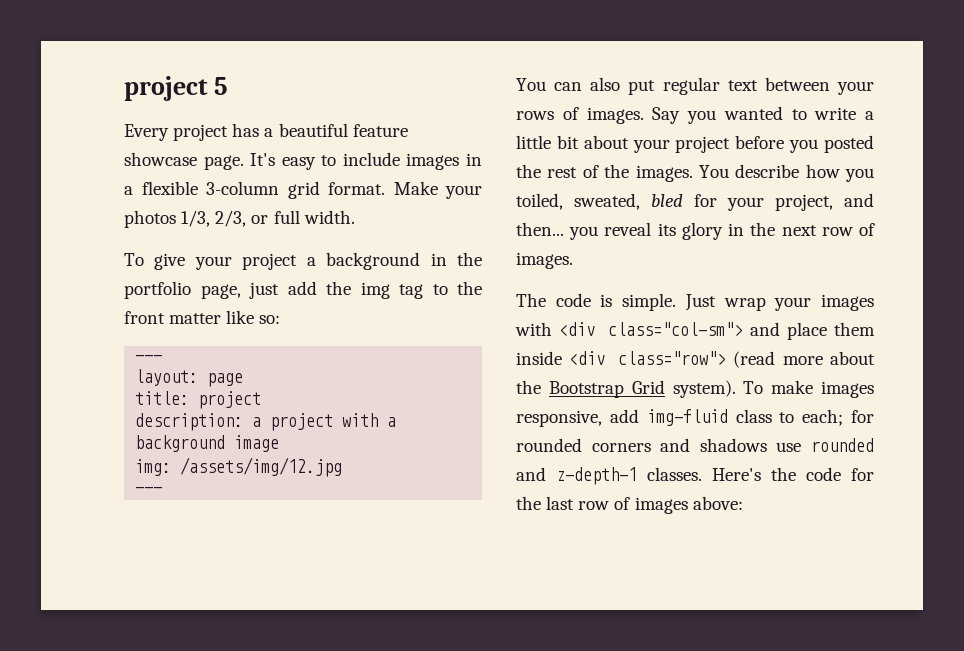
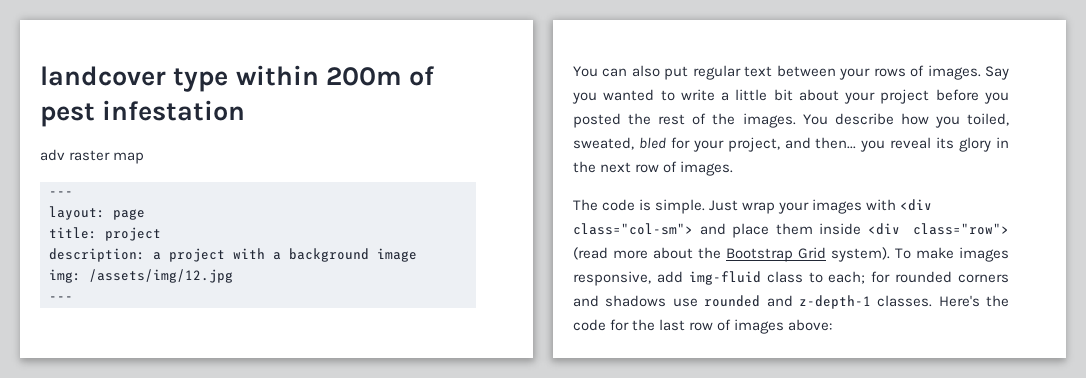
- project 5
- Every project has a beautiful feature showcase page. It's easy to include images in a flexible 3-column grid format. Make your photos 1/3, 2/3, or full width.
- To give your project a background in the portfolio page, just add the img tag to the front matter like so:
+ landcover type within 200m of pest infestation
+ adv raster map

